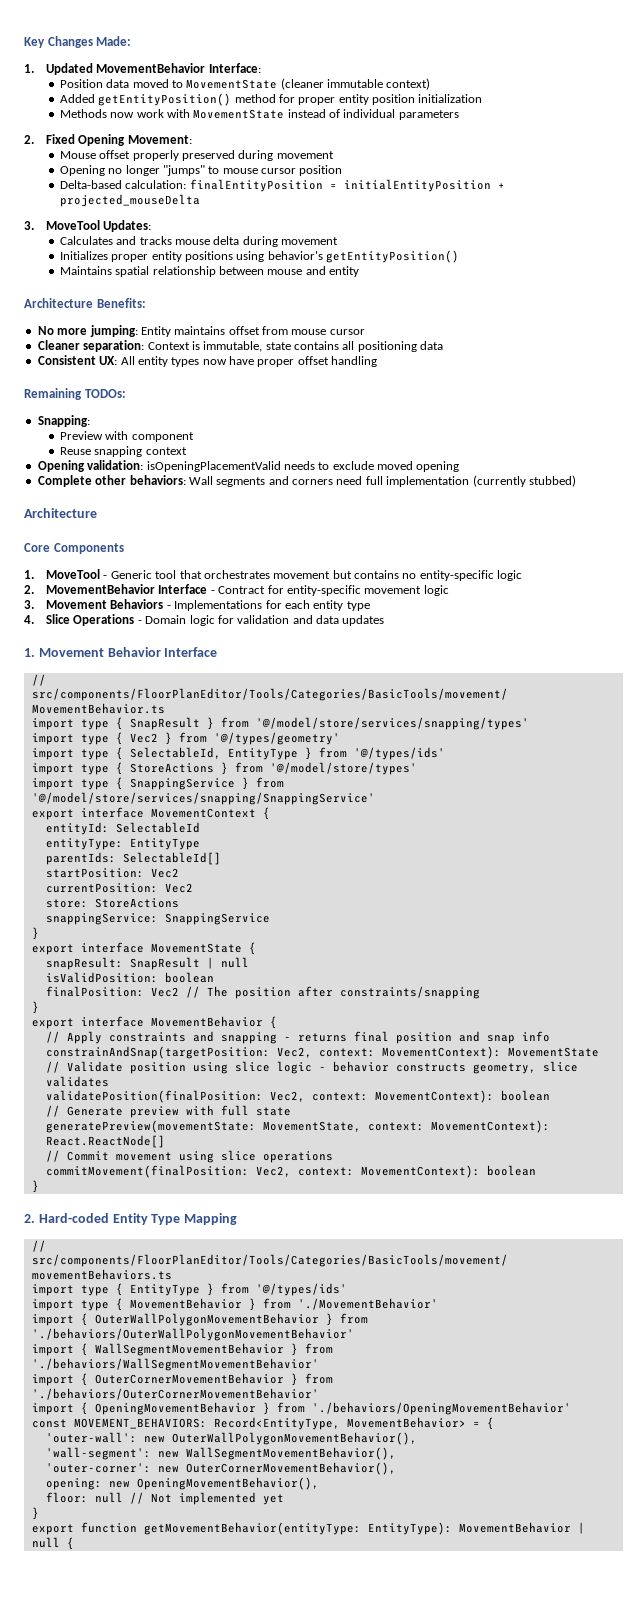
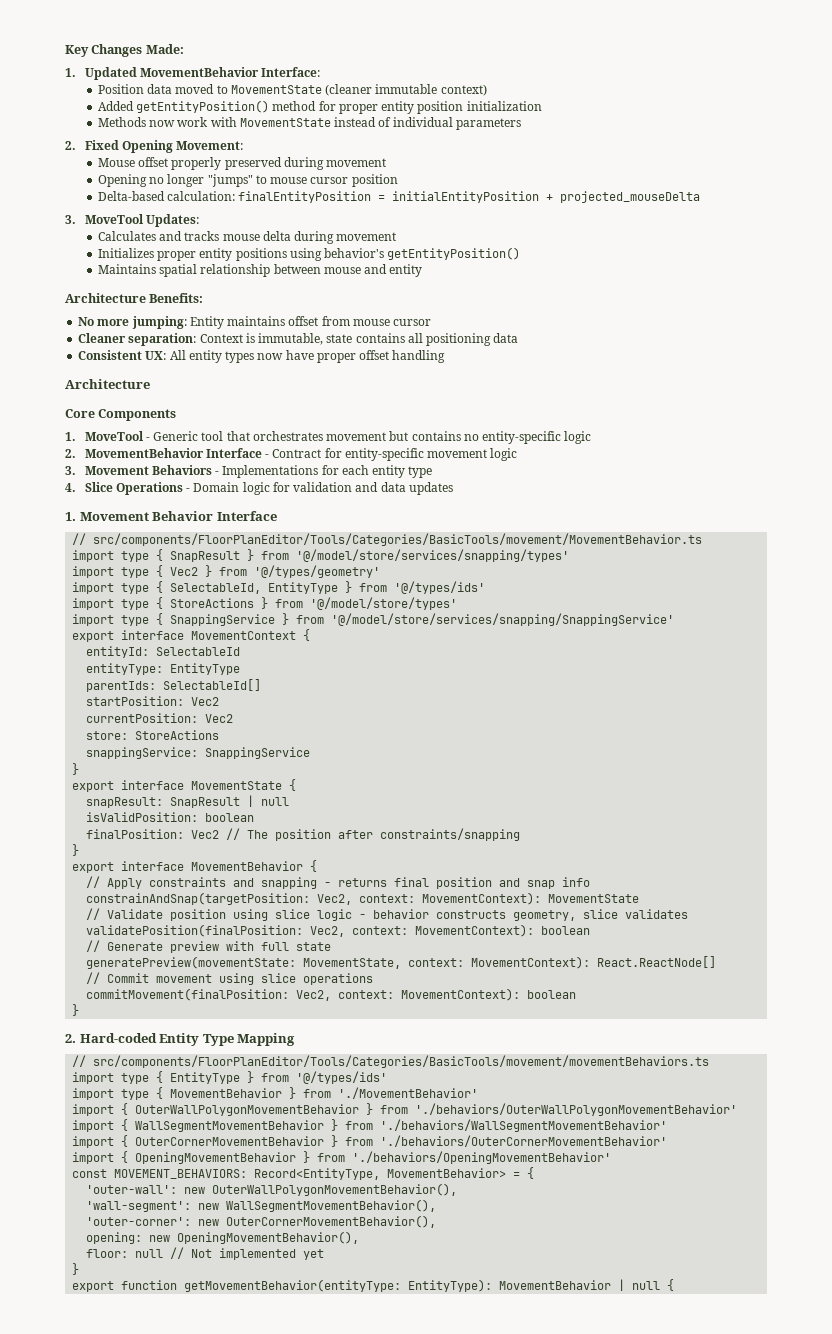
- Remaining TODOs:
- Snapping:
- Preview with component
- Reuse snapping context
- Opening validation: isOpeningPlacementValid needs to exclude moved opening
- Complete other behaviors: Wall segments and corners need full implementation (currently stubbed)

